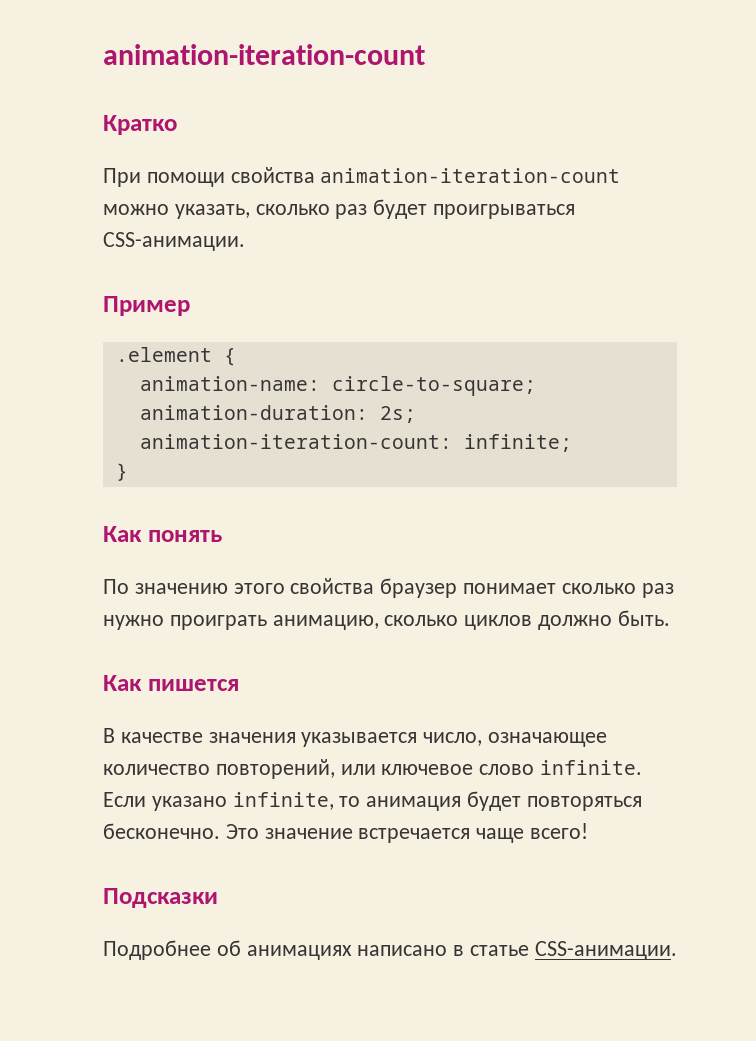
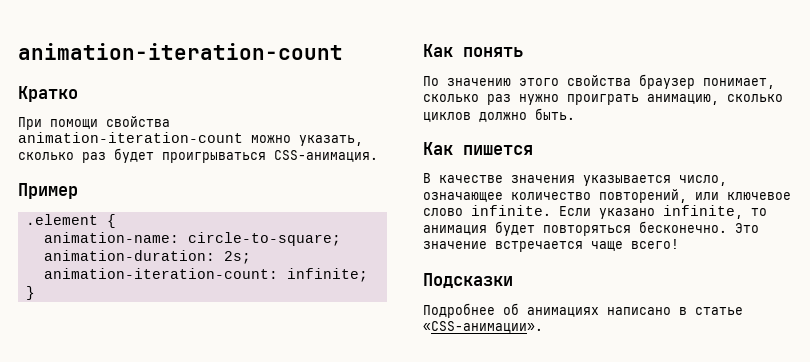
- При помощи свойства animation-iteration-count можно указать, сколько раз будет проигрываться CSS-анимации.
+ При помощи свойства animation-iteration-count можно указать, сколько раз будет проигрываться CSS-анимация.
- По значению этого свойства браузер понимает сколько раз нужно проиграть анимацию, сколько циклов должно быть.
+ По значению этого свойства браузер понимает, сколько раз нужно проиграть анимацию, сколько циклов должно быть.
- Подробнее об анимациях написано в статье CSS-анимации.
+ Подробнее об анимациях написано в статье «CSS-анимации».

